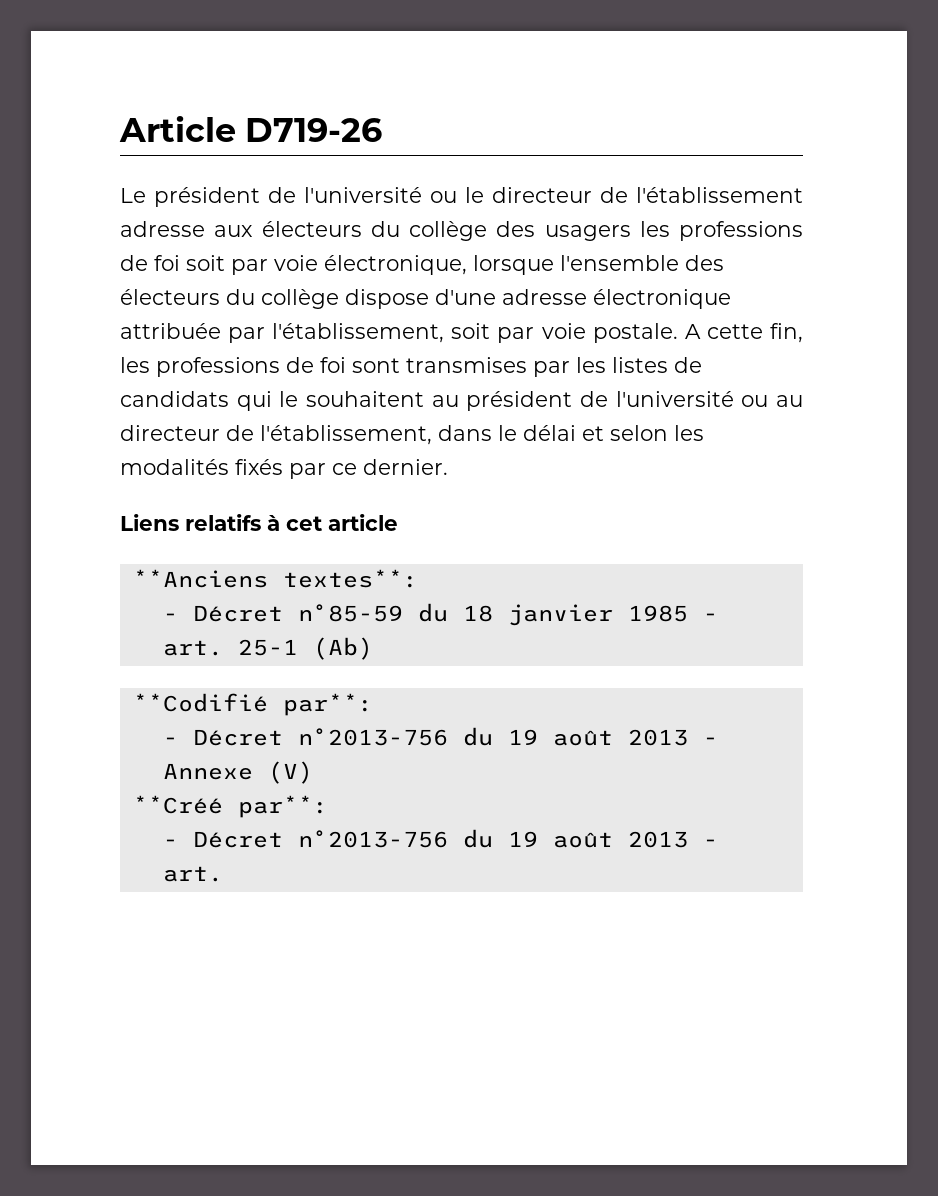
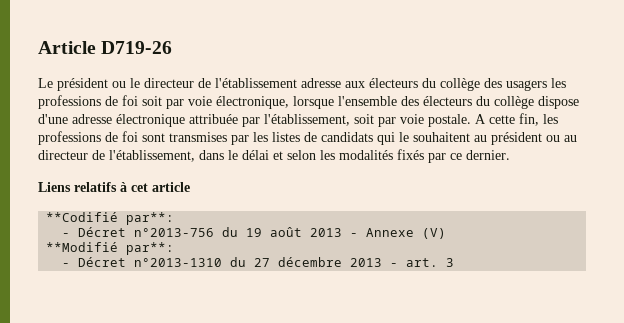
- Le président de l'université ou le directeur de l'établissement adresse aux électeurs du collège des usagers les professions de foi soit par voie électronique, lorsque l'ensemble des électeurs du collège dispose d'une adresse électronique attribuée par l'établissement, soit par voie postale.
+ Le président ou le directeur de l'établissement adresse aux électeurs du collège des usagers les professions de foi soit par voie électronique, lorsque l'ensemble des électeurs du collège dispose d'une adresse électronique attribuée par l'établissement, soit par voie postale.
- A cette fin, les professions de foi sont transmises par les listes de candidats qui le souhaitent au président de l'université ou au directeur de l'établissement, dans le délai et selon les modalités fixés par ce dernier.
+ A cette fin, les professions de foi sont transmises par les listes de candidats qui le souhaitent au président ou au directeur de l'établissement, dans le délai et selon les modalités fixés par ce dernier.
- **Anciens textes**:
- - Décret n°85-59 du 18 janvier 1985 - art. 25-1 (Ab)
- **Créé par**:
- - Décret n°2013-756 du 19 août 2013 - art.
+ **Modifié par**:
+ - Décret n°2013-1310 du 27 décembre 2013 - art. 3

